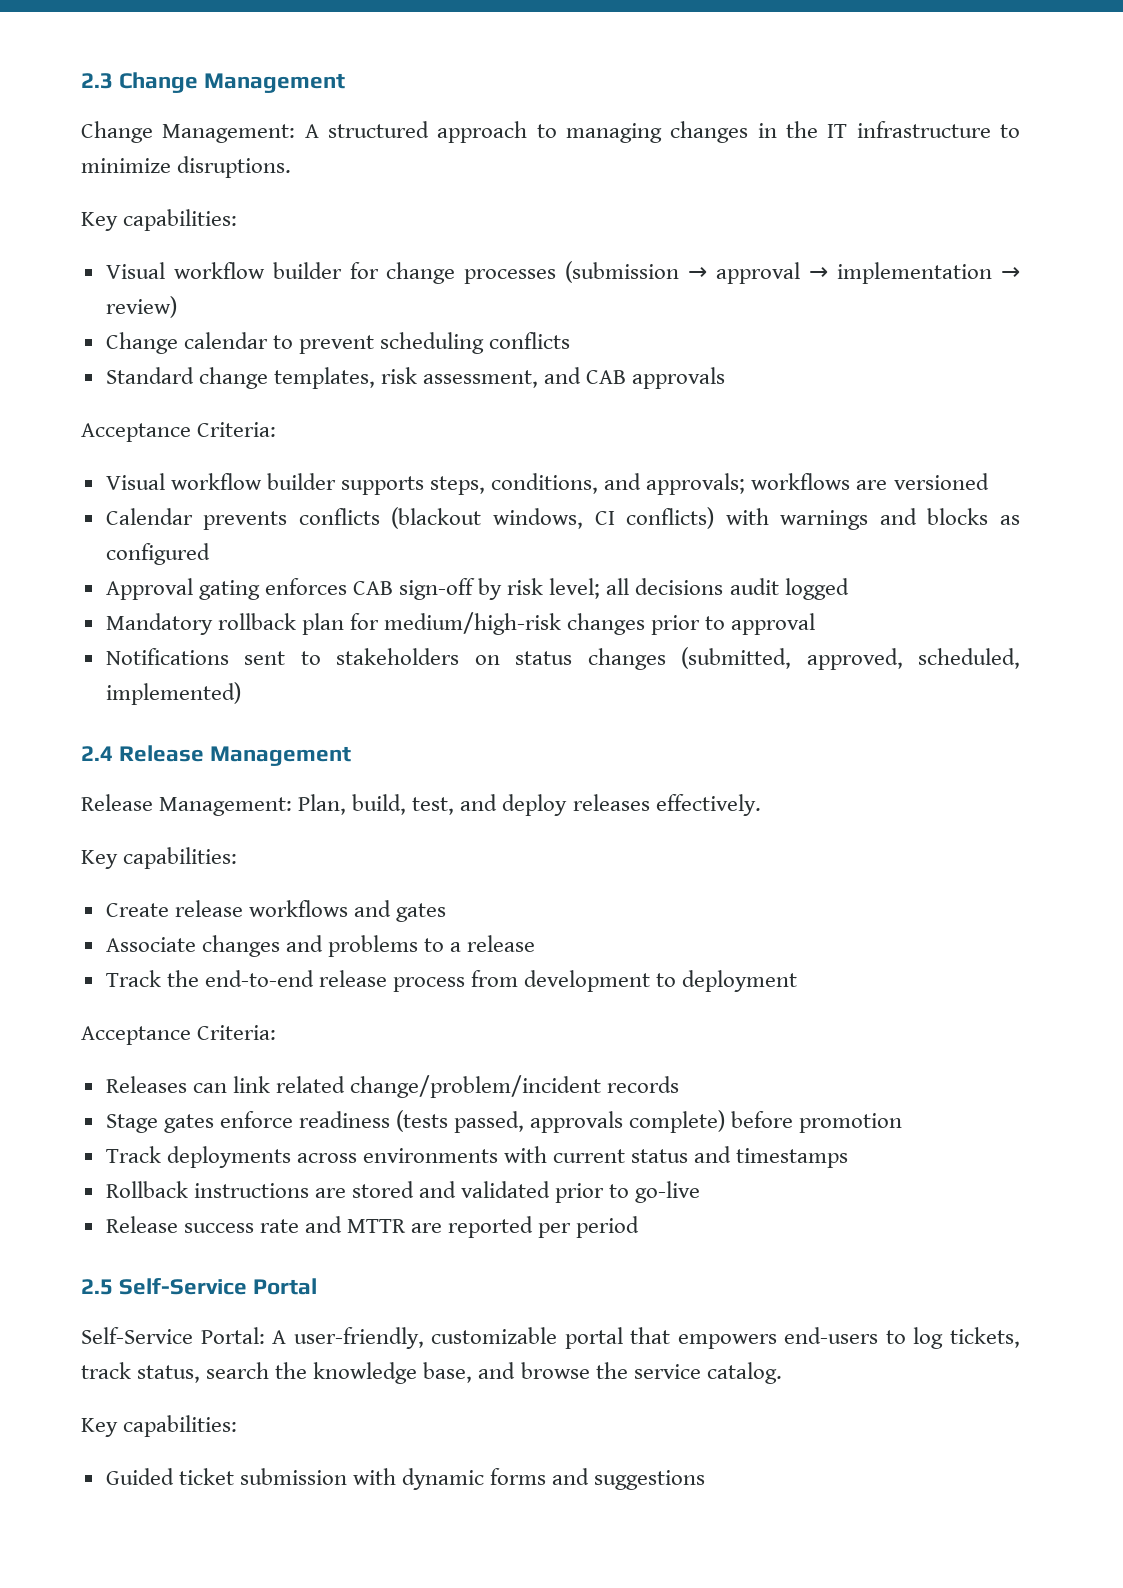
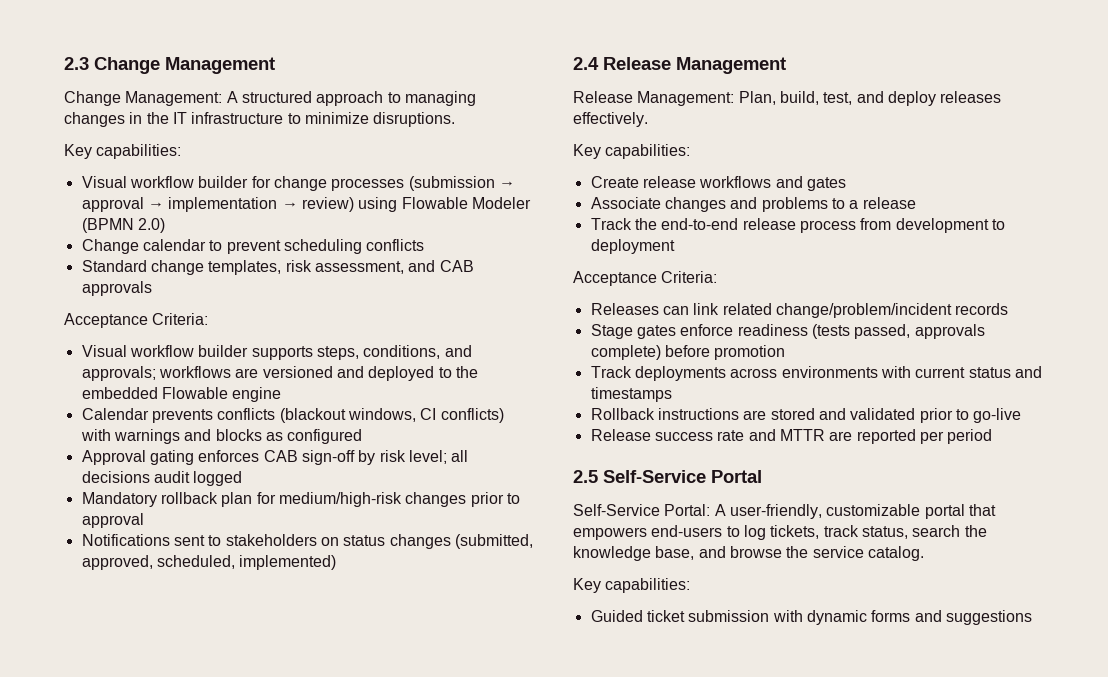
- Visual workflow builder for change processes (submission → approval → implementation → review)
+ Visual workflow builder for change processes (submission → approval → implementation → review) using Flowable Modeler (BPMN 2.0)
- Visual workflow builder supports steps, conditions, and approvals; workflows are versioned
+ Visual workflow builder supports steps, conditions, and approvals; workflows are versioned and deployed to the embedded Flowable engine

